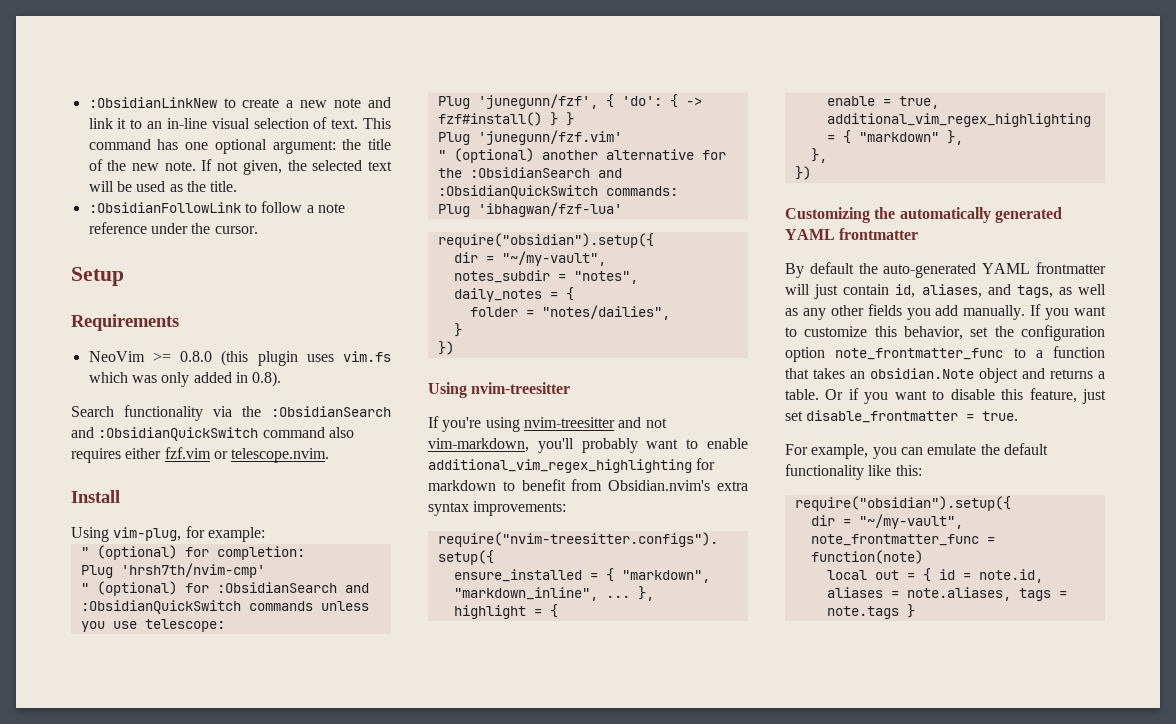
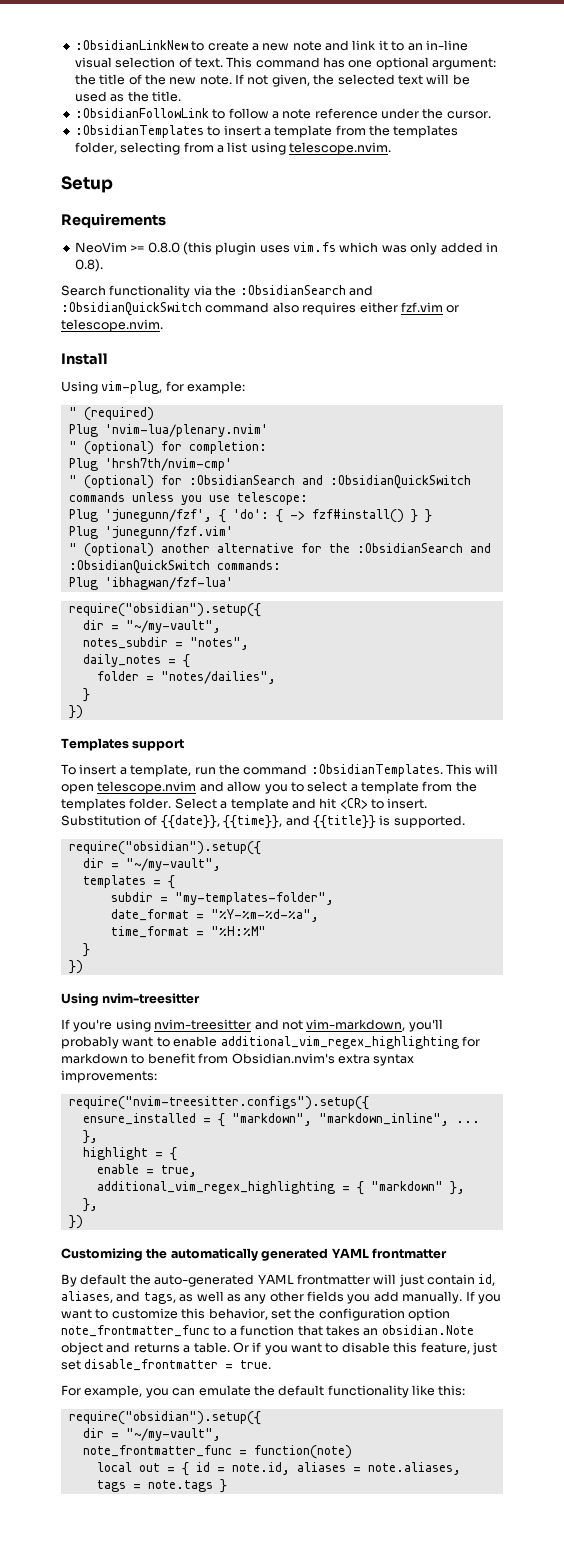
+ :ObsidianTemplates to insert a template from the templates folder, selecting from a list using telescope.nvim.
+ " (required)
+ Plug 'nvim-lua/plenary.nvim'
+ Templates support
+ To insert a template, run the command :ObsidianTemplates. This will open telescope.nvim and allow you to select a template from the templates folder. Select a template and hit <CR> to insert. Substitution of {{date}}, {{time}}, and {{title}} is supported.
+ require("obsidian").setup({
+ dir = "~/my-vault",
+ templates = {
+ subdir = "my-templates-folder",
+ date_format = "%Y-%m-%d-%a",
+ time_format = "%H:%M"
+ }
+ })

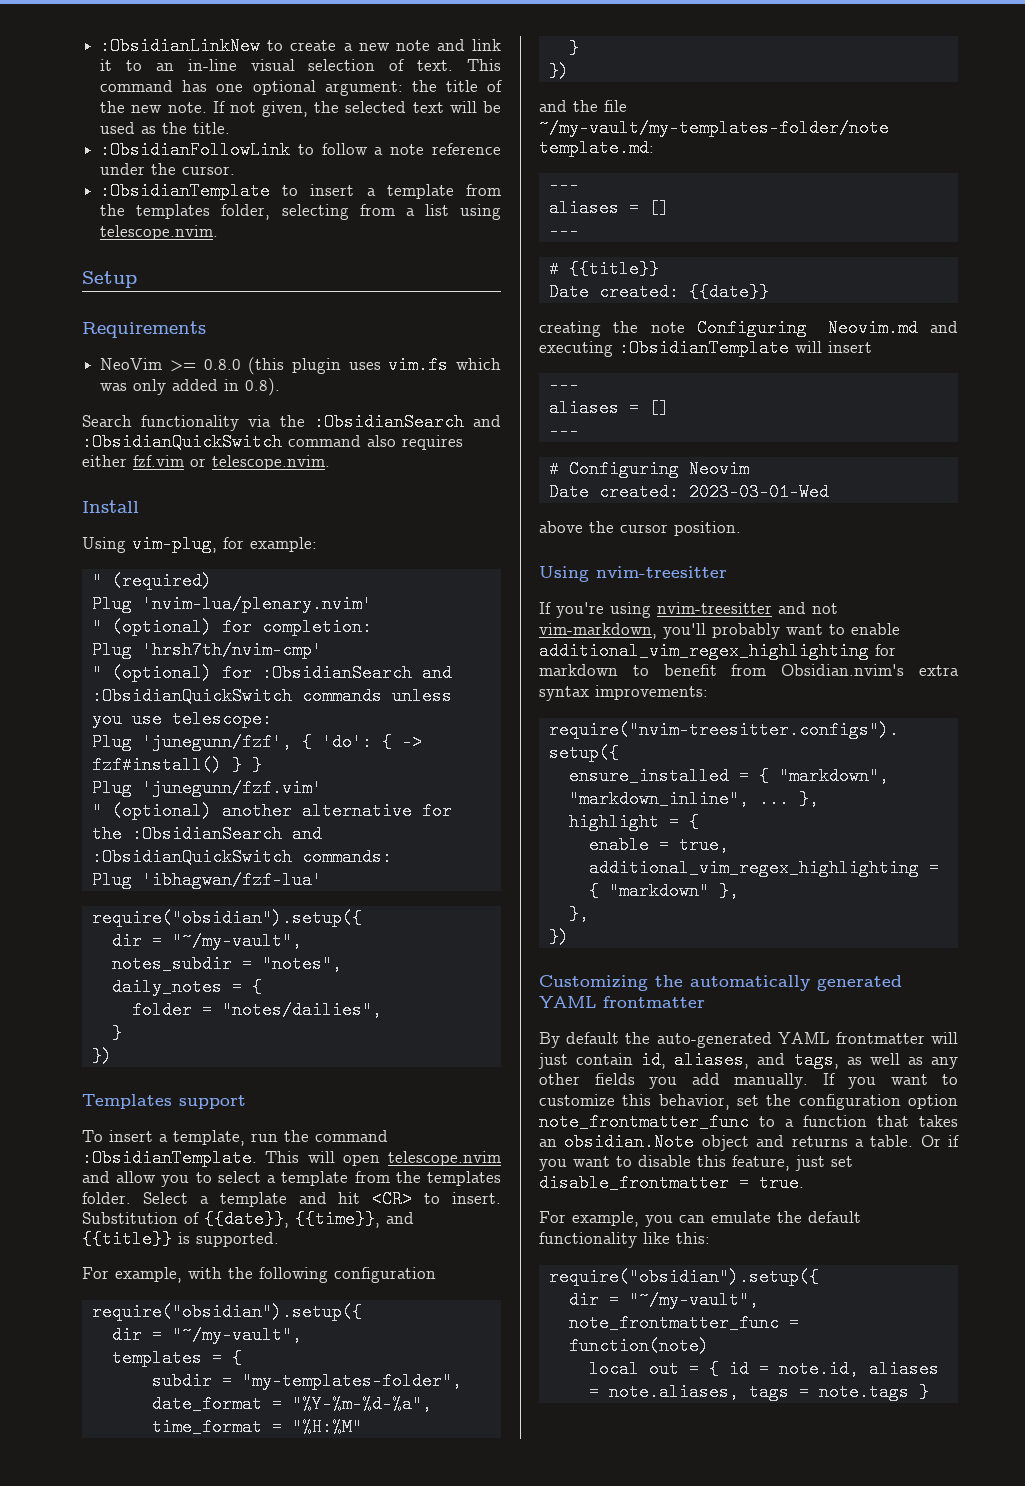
- :ObsidianTemplates to insert a template from the templates folder, selecting from a list using telescope.nvim.
+ :ObsidianTemplate to insert a template from the templates folder, selecting from a list using telescope.nvim.
- To insert a template, run the command :ObsidianTemplates.
+ To insert a template, run the command :ObsidianTemplate.
+ For example, with the following configuration
+ and the file ~/my-vault/my-templates-folder/note template.md:
+ ---
+ aliases = []
+ ---
+ # {{title}}
+ Date created: {{date}}
+ creating the note Configuring Neovim.md and executing :ObsidianTemplate will insert
+ ---
+ aliases = []
+ ---
+ # Configuring Neovim
+ Date created: 2023-03-01-Wed
+ above the cursor position.

